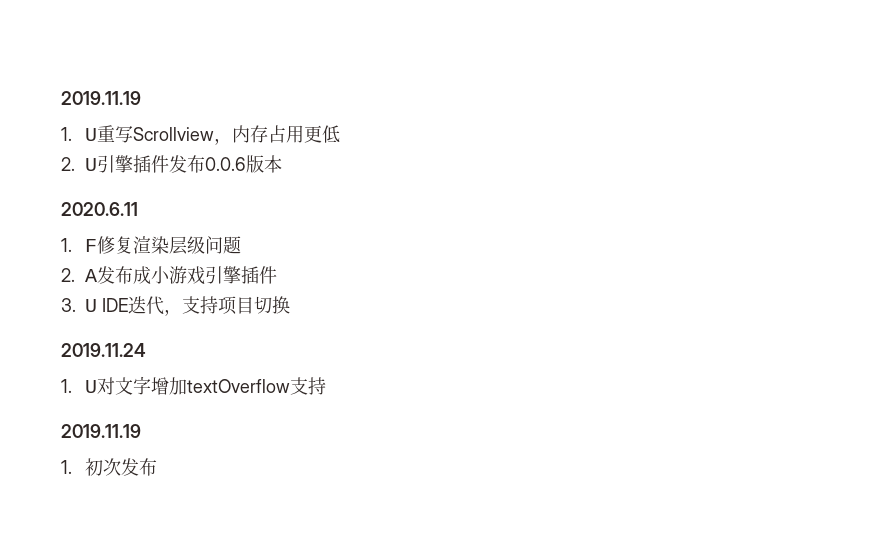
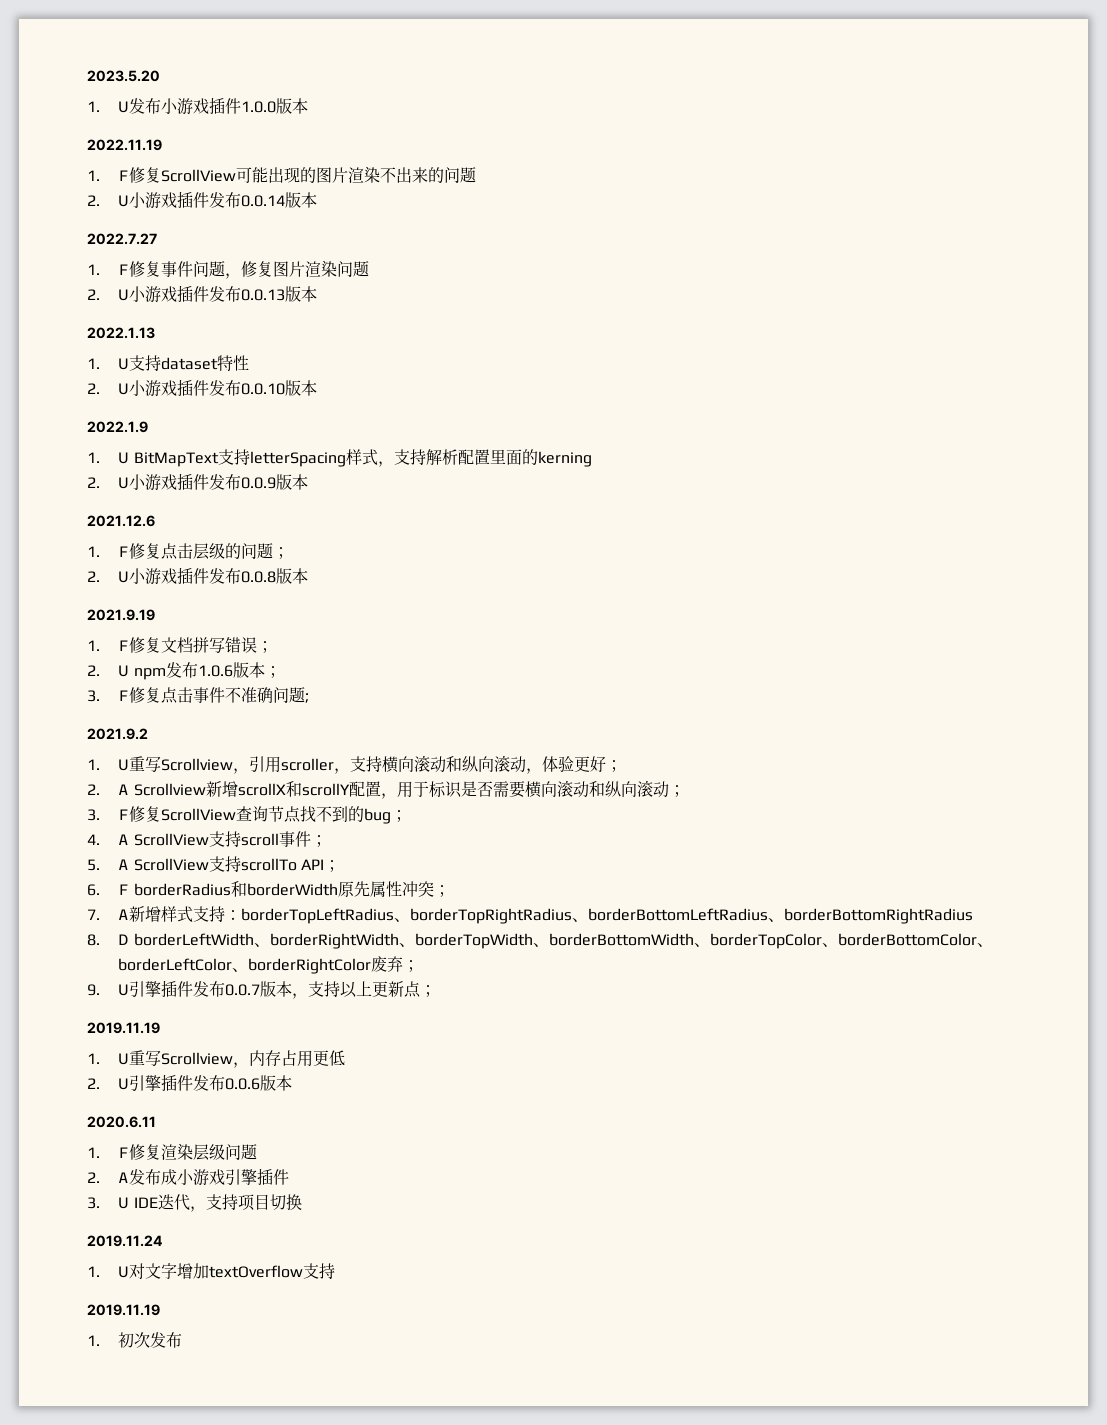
+ 2023.5.20
+ 1. U发布小游戏插件1.0.0版本
+ 2022.11.19
+ 1. F修复ScrollView可能出现的图片渲染不出来的问题
+ 2. U小游戏插件发布0.0.14版本
+ 2022.7.27
+ 1. F修复事件问题，修复图片渲染问题
+ 2. U小游戏插件发布0.0.13版本
+ 2022.1.13
+ 1. U支持dataset特性
+ 2. U小游戏插件发布0.0.10版本
+ 2022.1.9
+ 1. U BitMapText支持letterSpacing样式，支持解析配置里面的kerning
+ 2. U小游戏插件发布0.0.9版本
+ 2021.12.6
+ 1. F修复点击层级的问题；
+ 2. U小游戏插件发布0.0.8版本
+ 2021.9.19
+ 1. F修复文档拼写错误；
+ 2. U npm发布1.0.6版本；
+ 3. F修复点击事件不准确问题;
+ 2021.9.2
+ 1. U重写Scrollview，引用scroller，支持横向滚动和纵向滚动，体验更好；
+ 2. A Scrollview新增scrollX和scrollY配置，用于标识是否需要横向滚动和纵向滚动；
+ 3. F修复ScrollView查询节点找不到的bug；
+ 4. A ScrollView支持scroll事件；
+ 5. A ScrollView支持scrollTo API；
+ 6. F borderRadius和borderWidth原先属性冲突；
+ 7. A新增样式支持：borderTopLeftRadius、borderTopRightRadius、borderBottomLeftRadius、borderBottomRightRadius
+ 8. D borderLeftWidth、borderRightWidth、borderTopWidth、borderBottomWidth、borderTopColor、borderBottomColor、borderLeftColor、borderRightColor废弃；
+ 9. U引擎插件发布0.0.7版本，支持以上更新点；

